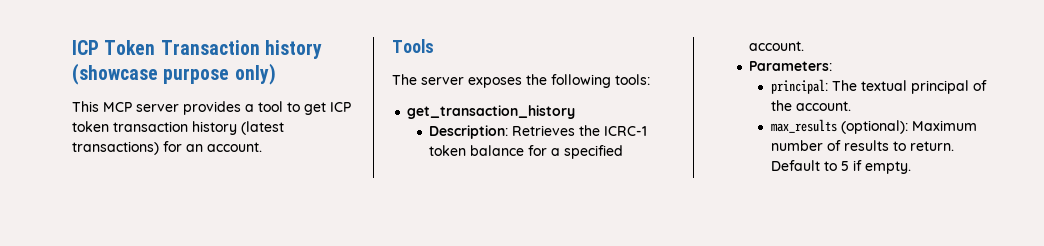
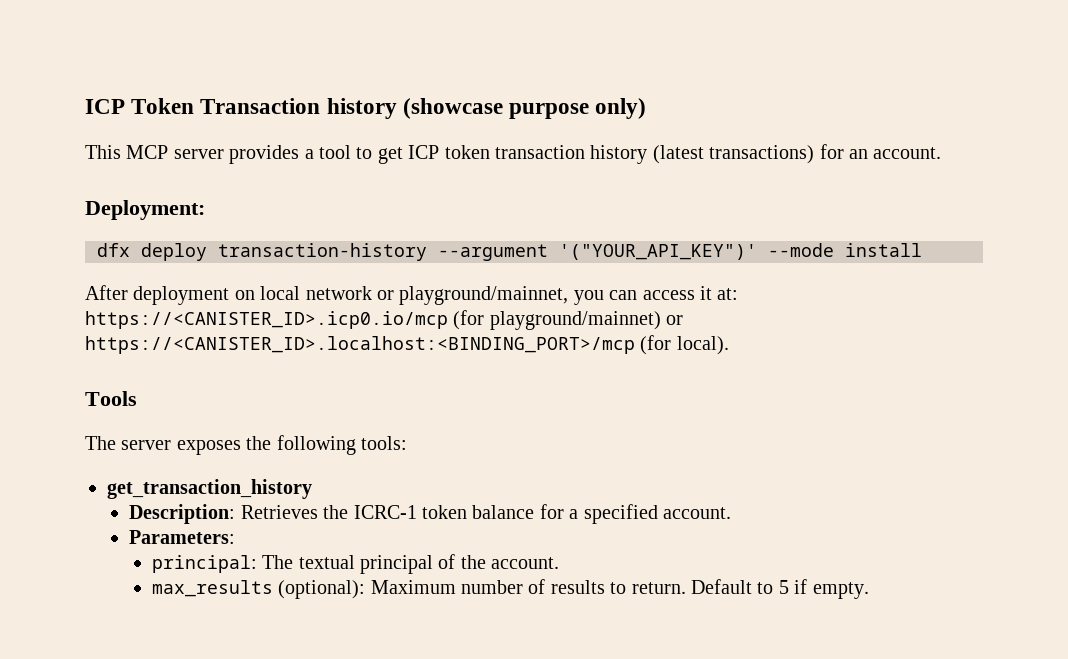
+ Deployment:
+ dfx deploy transaction-history --argument '("YOUR_API_KEY")' --mode install
+ After deployment on local network or playground/mainnet, you can access it at: https://<CANISTER_ID>.icp0.io/mcp (for playground/mainnet) or https://<CANISTER_ID>.localhost:<BINDING_PORT>/mcp (for local).

